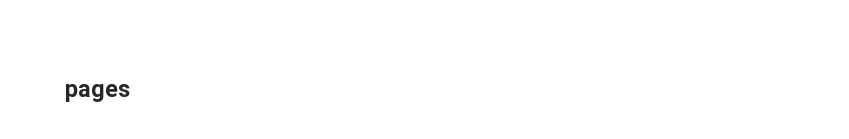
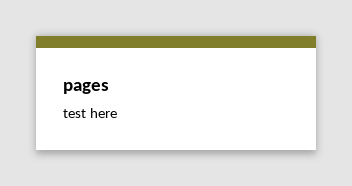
+ test here

